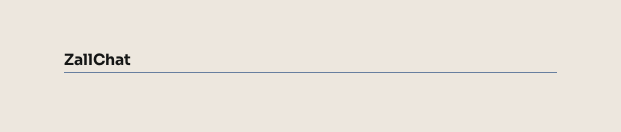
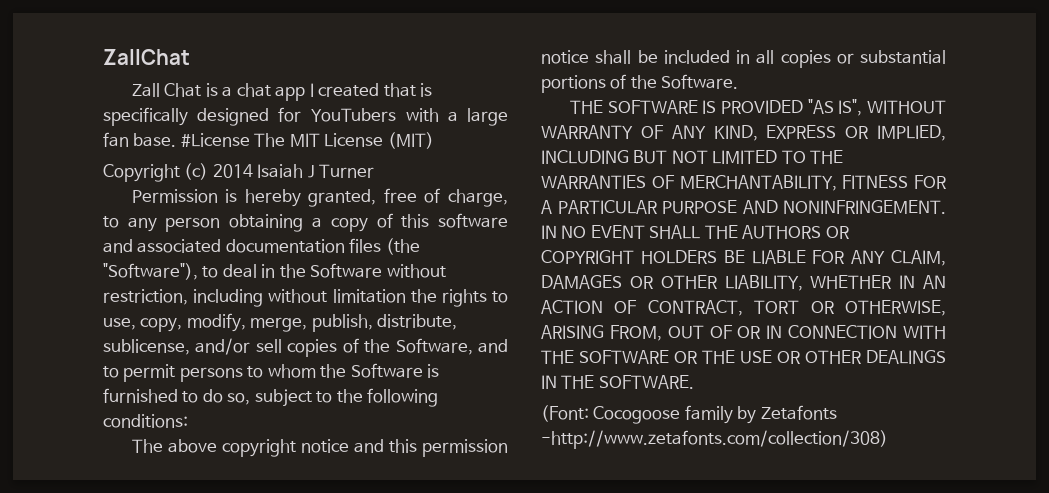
+ Zall Chat is a chat app I created that is specifically designed for YouTubers with a large fan base. #License The MIT License (MIT)
+ Copyright (c) 2014 Isaiah J Turner
+ Permission is hereby granted, free of charge, to any person obtaining a copy of this software and associated documentation files (the "Software"), to deal in the Software without restriction, including without limitation the rights to use, copy, modify, merge, publish, distribute, sublicense, and/or sell copies of the Software, and to permit persons to whom the Software is furnished to do so, subject to the following conditions:
+ The above copyright notice and this permission notice shall be included in all copies or substantial portions of the Software.
+ THE SOFTWARE IS PROVIDED "AS IS", WITHOUT WARRANTY OF ANY KIND, EXPRESS OR IMPLIED, INCLUDING BUT NOT LIMITED TO THE WARRANTIES OF MERCHANTABILITY, FITNESS FOR A PARTICULAR PURPOSE AND NONINFRINGEMENT. IN NO EVENT SHALL THE AUTHORS OR COPYRIGHT HOLDERS BE LIABLE FOR ANY CLAIM, DAMAGES OR OTHER LIABILITY, WHETHER IN AN ACTION OF CONTRACT, TORT OR OTHERWISE, ARISING FROM, OUT OF OR IN CONNECTION WITH THE SOFTWARE OR THE USE OR OTHER DEALINGS IN THE SOFTWARE.
+ (Font: Cocogoose family by Zetafonts -http://www.zetafonts.com/collection/308)

